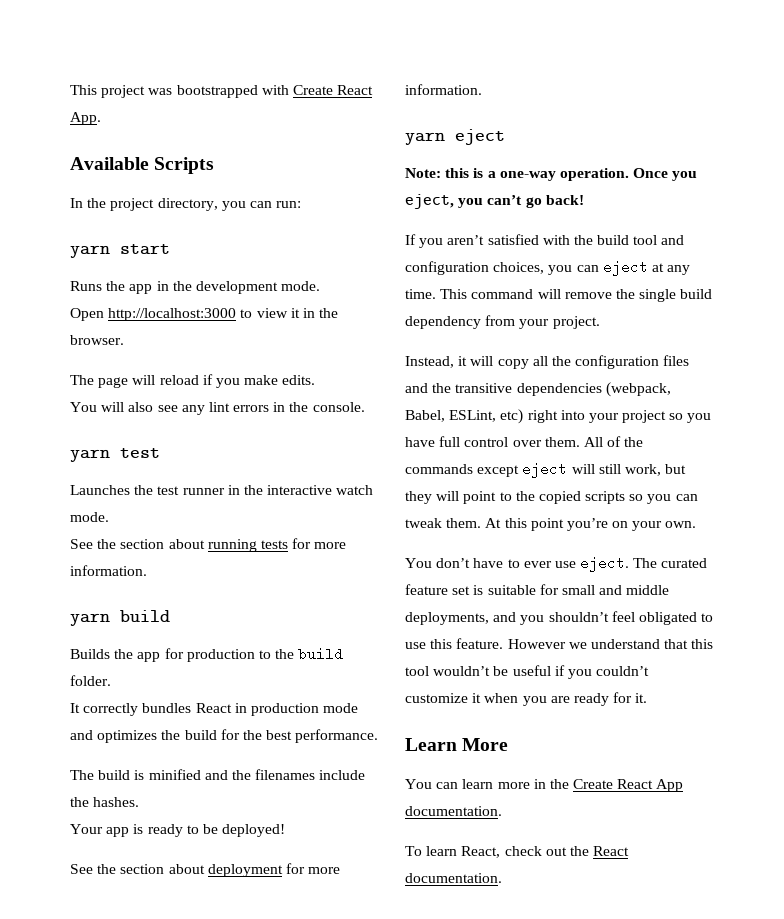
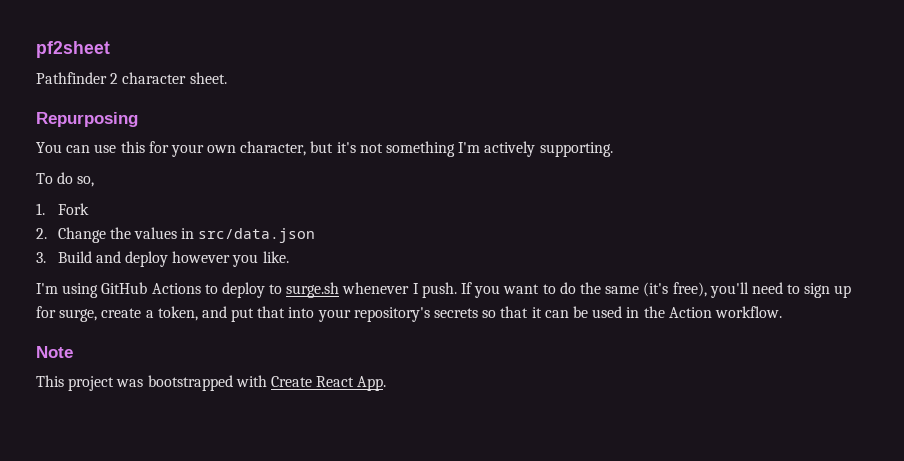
+ pf2sheet
+ Pathfinder 2 character sheet.
+ Repurposing
+ You can use this for your own character, but it's not something I'm actively supporting.
+ To do so,
+ 1. Fork
+ 2. Change the values in src/data.json
+ 3. Build and deploy however you like.
+ I'm using GitHub Actions to deploy to surge.sh whenever I push. If you want to do the same (it's free), you'll need to sign up for surge, create a token, and put that into your repository's secrets so that it can be used in the Action workflow.
+ Note
- Available Scripts
- In the project directory, you can run:
- yarn start
- Runs the app in the development mode.
- Open http://localhost:3000 to view it in the browser.
- The page will reload if you make edits.
- You will also see any lint errors in the console.
- yarn test
- Launches the test runner in the interactive watch mode.
- See the section about running tests for more information.
- yarn build
- Builds the app for production to the build folder.
- It correctly bundles React in production mode and optimizes the build for the best performance.
- The build is minified and the filenames include the hashes.
- Your app is ready to be deployed!
- See the section about deployment for more information.
- yarn eject
- Note: this is a one-way operation. Once you eject, you can’t go back!
- If you aren’t satisfied with the build tool and configuration choices, you can eject at any time. This command will remove the single build dependency from your project.
- Instead, it will copy all the configuration files and the transitive dependencies (webpack, Babel, ESLint, etc) right into your project so you have full control over them. All of the commands except eject will still work, but they will point to the copied scripts so you can tweak them. At this point you’re on your own.
- You don’t have to ever use eject. The curated feature set is suitable for small and middle deployments, and you shouldn’t feel obligated to use this feature. However we understand that this tool wouldn’t be useful if you couldn’t customize it when you are ready for it.
- Learn More
- You can learn more in the Create React App documentation.
- To learn React, check out the React documentation.

